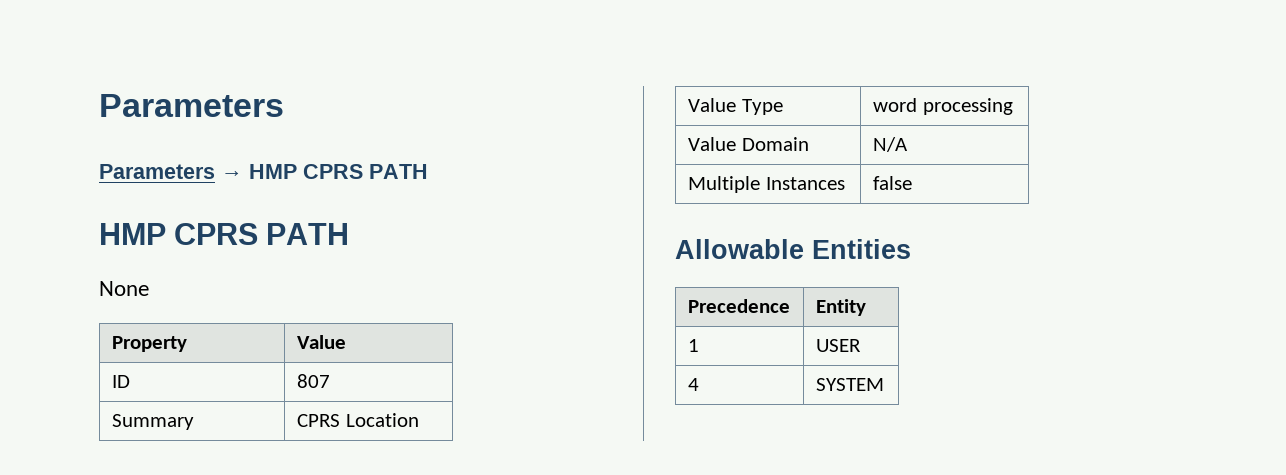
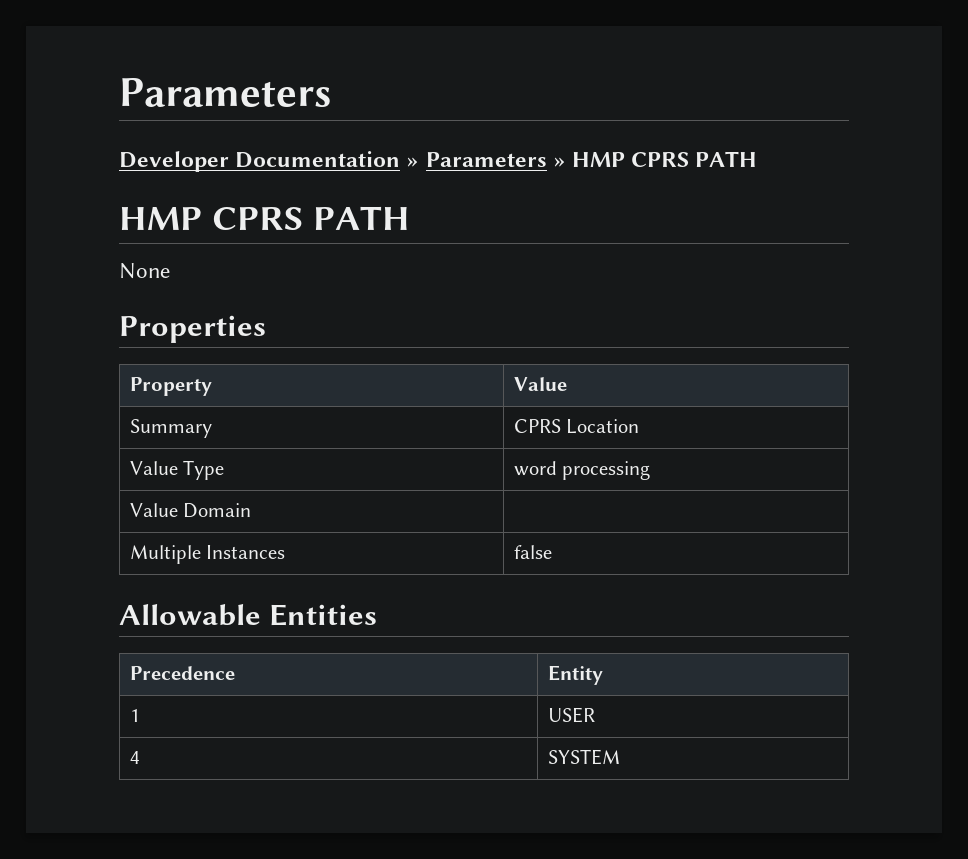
- Parameters → HMP CPRS PATH
+ Developer Documentation » Parameters » HMP CPRS PATH
+ Properties
- ID | 807
- Value Domain | N/A
+ Value Domain |

